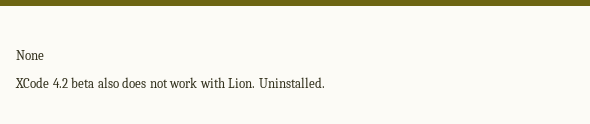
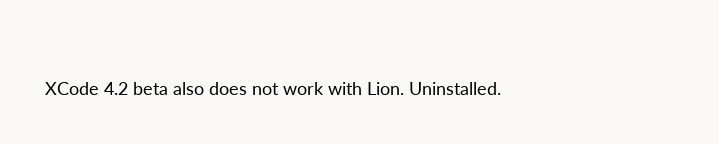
- None

